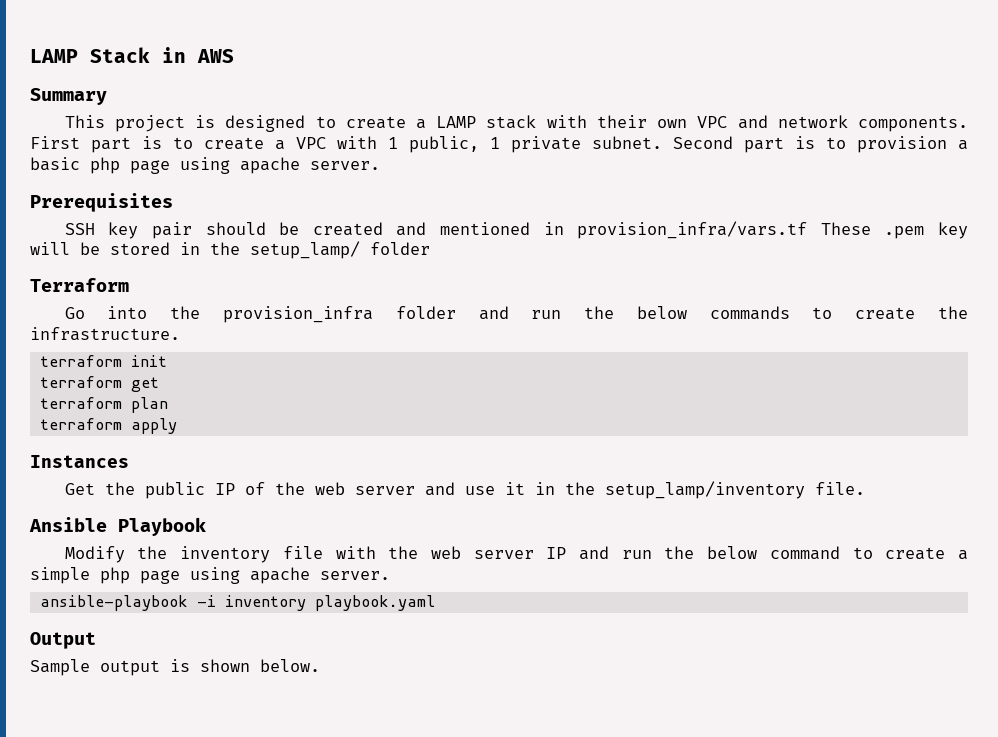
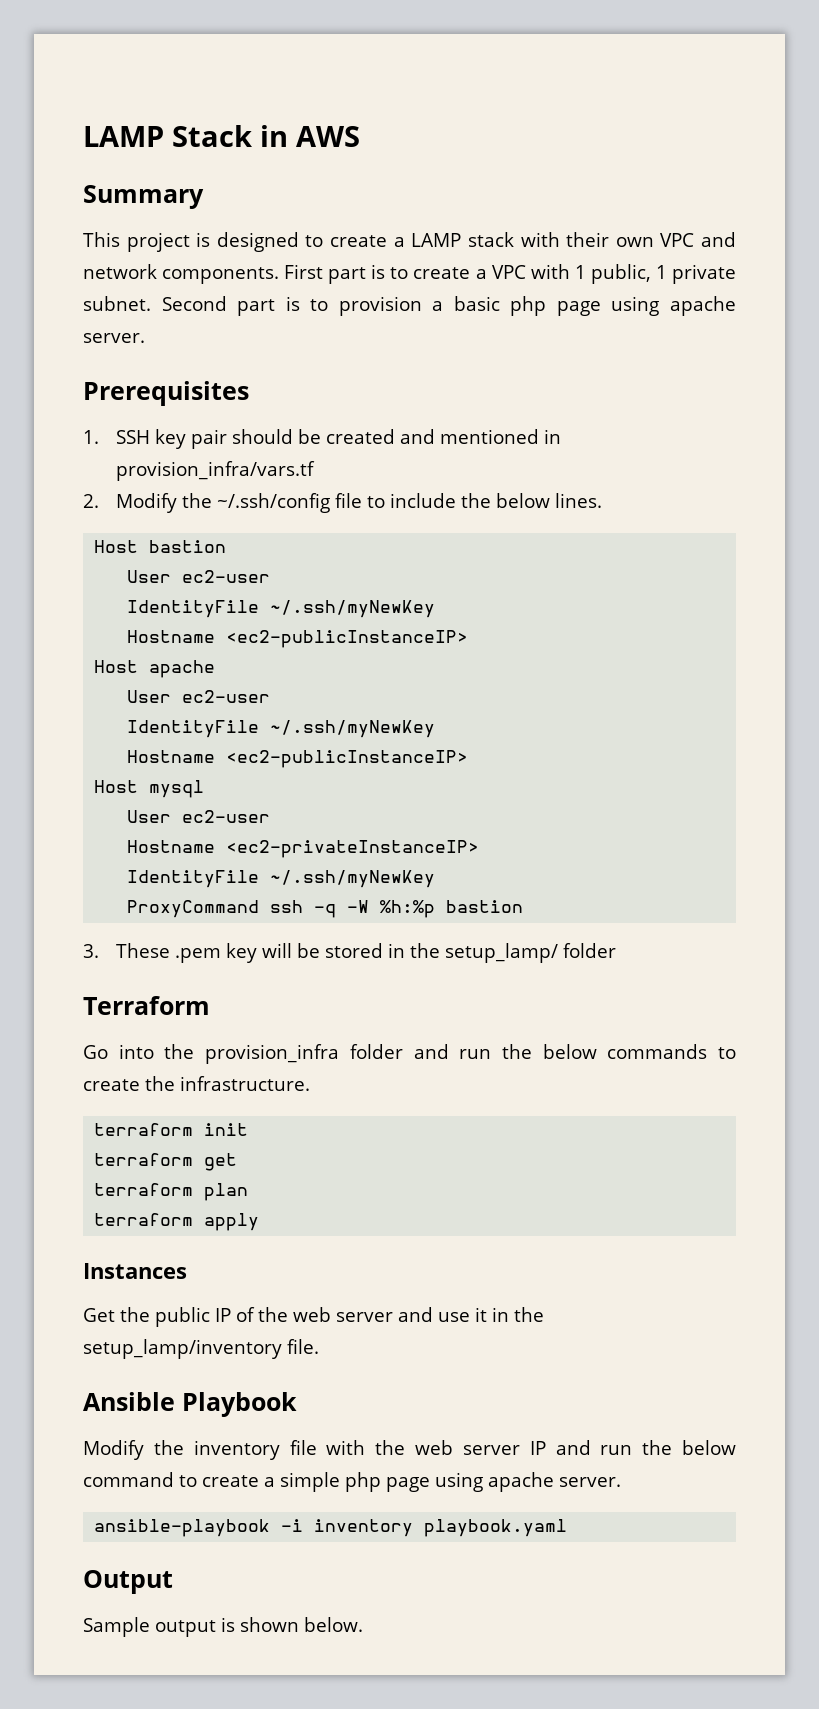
- SSH key pair should be created and mentioned in provision_infra/vars.tf These .pem key will be stored in the setup_lamp/ folder
+ 1. SSH key pair should be created and mentioned in provision_infra/vars.tf
+ 2. Modify the ~/.ssh/config file to include the below lines.
+ Host bastion
+ User ec2-user
+ IdentityFile ~/.ssh/myNewKey
+ Hostname <ec2-publicInstanceIP>
+ Host apache
+ User ec2-user
+ IdentityFile ~/.ssh/myNewKey
+ Hostname <ec2-publicInstanceIP>
+ Host mysql
+ User ec2-user
+ Hostname <ec2-privateInstanceIP>
+ IdentityFile ~/.ssh/myNewKey
+ ProxyCommand ssh -q -W %h:%p bastion
+ 3. These .pem key will be stored in the setup_lamp/ folder

